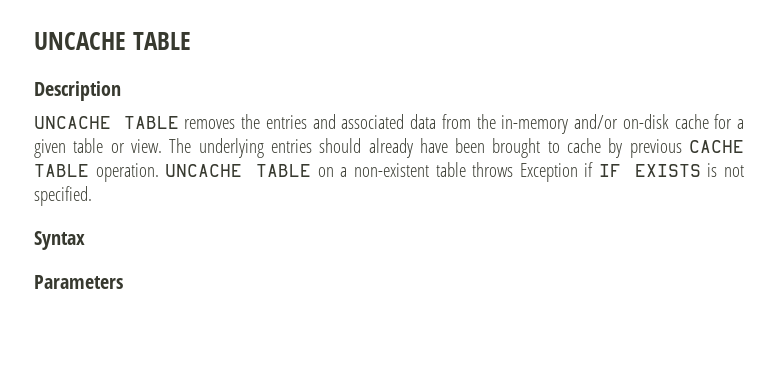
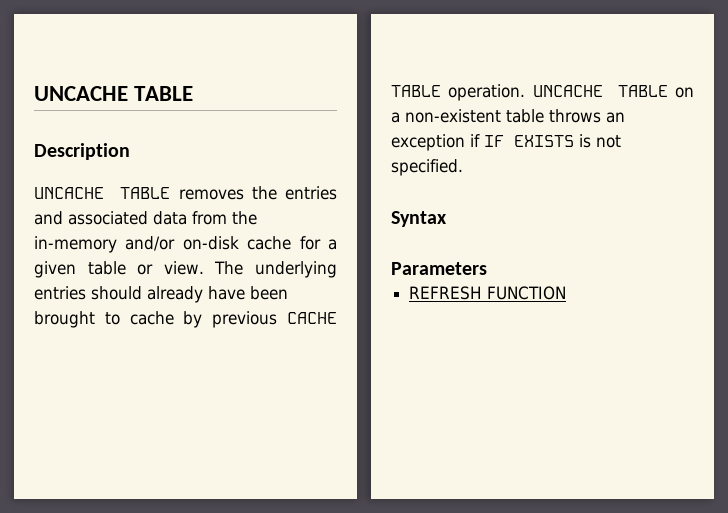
- UNCACHE TABLE on a non-existent table throws Exception if IF EXISTS is not specified.
+ UNCACHE TABLE on a non-existent table throws an exception if IF EXISTS is not specified.
+ REFRESH FUNCTION

